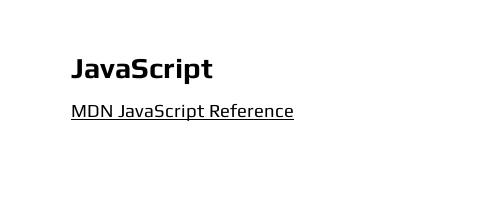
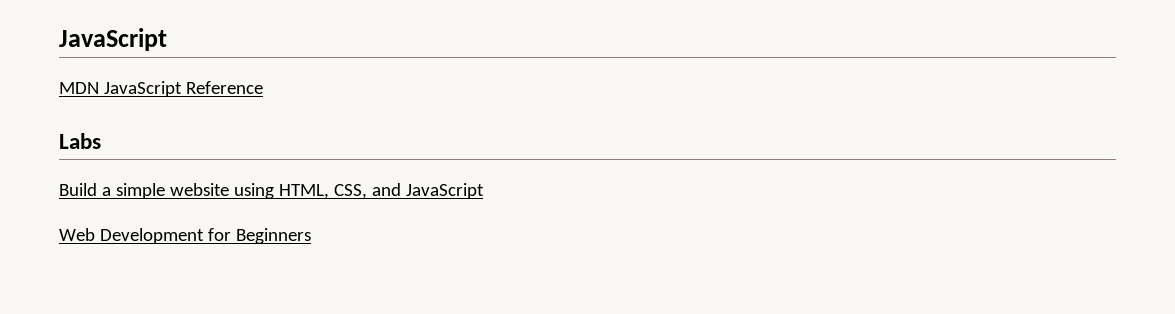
+ Labs
+ Build a simple website using HTML, CSS, and JavaScript
+ Web Development for Beginners

